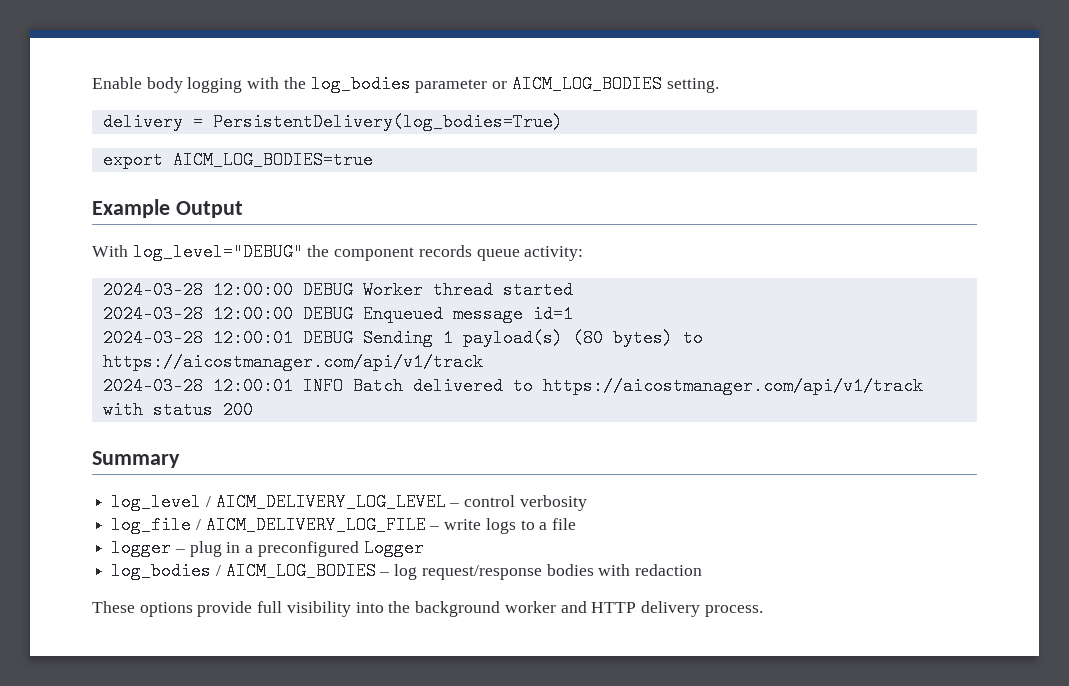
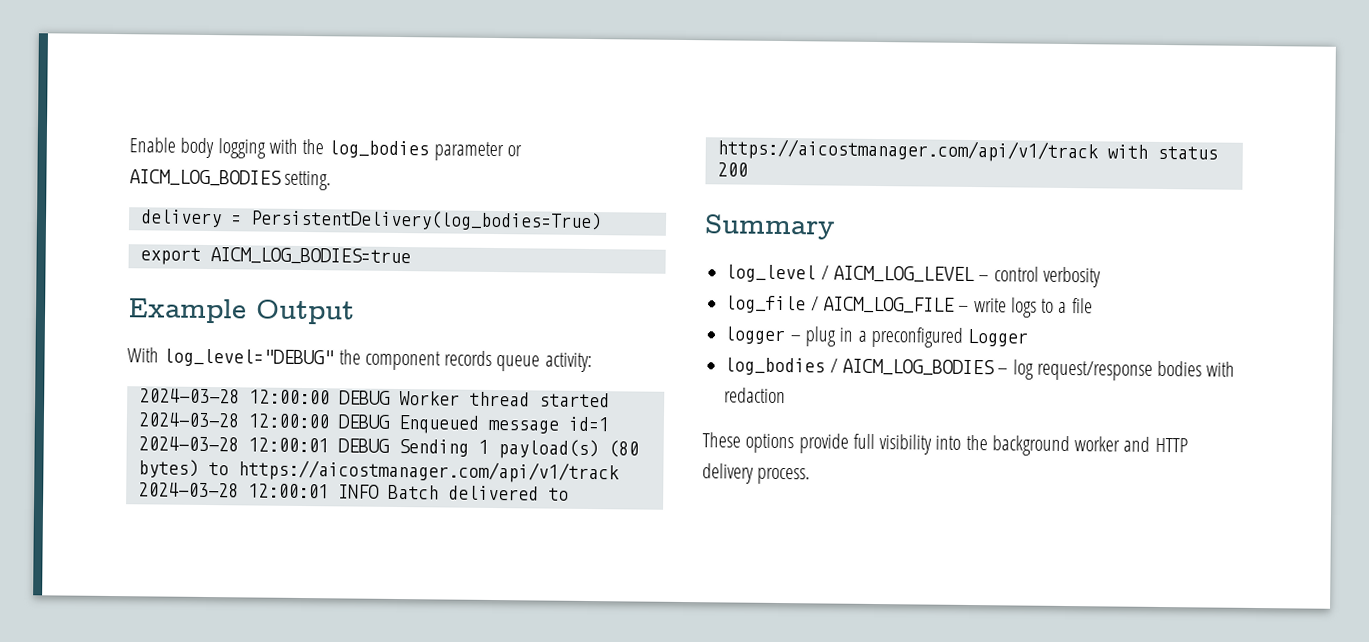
- log_level / AICM_DELIVERY_LOG_LEVEL – control verbosity
+ log_level / AICM_LOG_LEVEL – control verbosity
- log_file / AICM_DELIVERY_LOG_FILE – write logs to a file
+ log_file / AICM_LOG_FILE – write logs to a file

